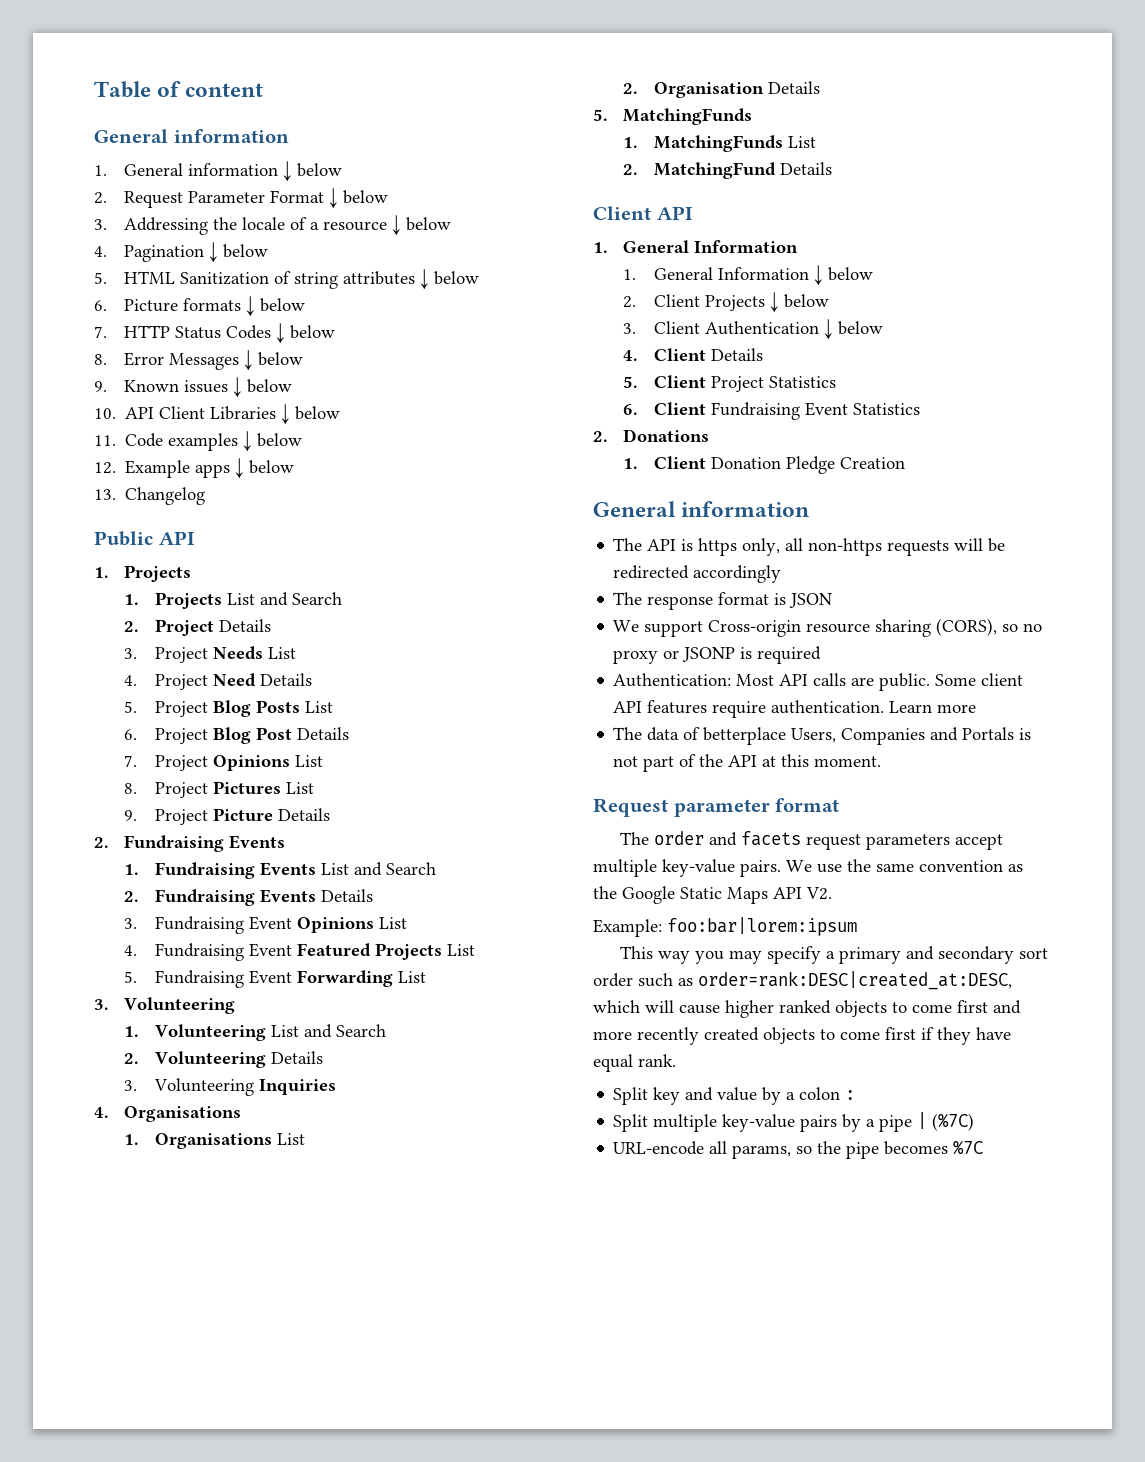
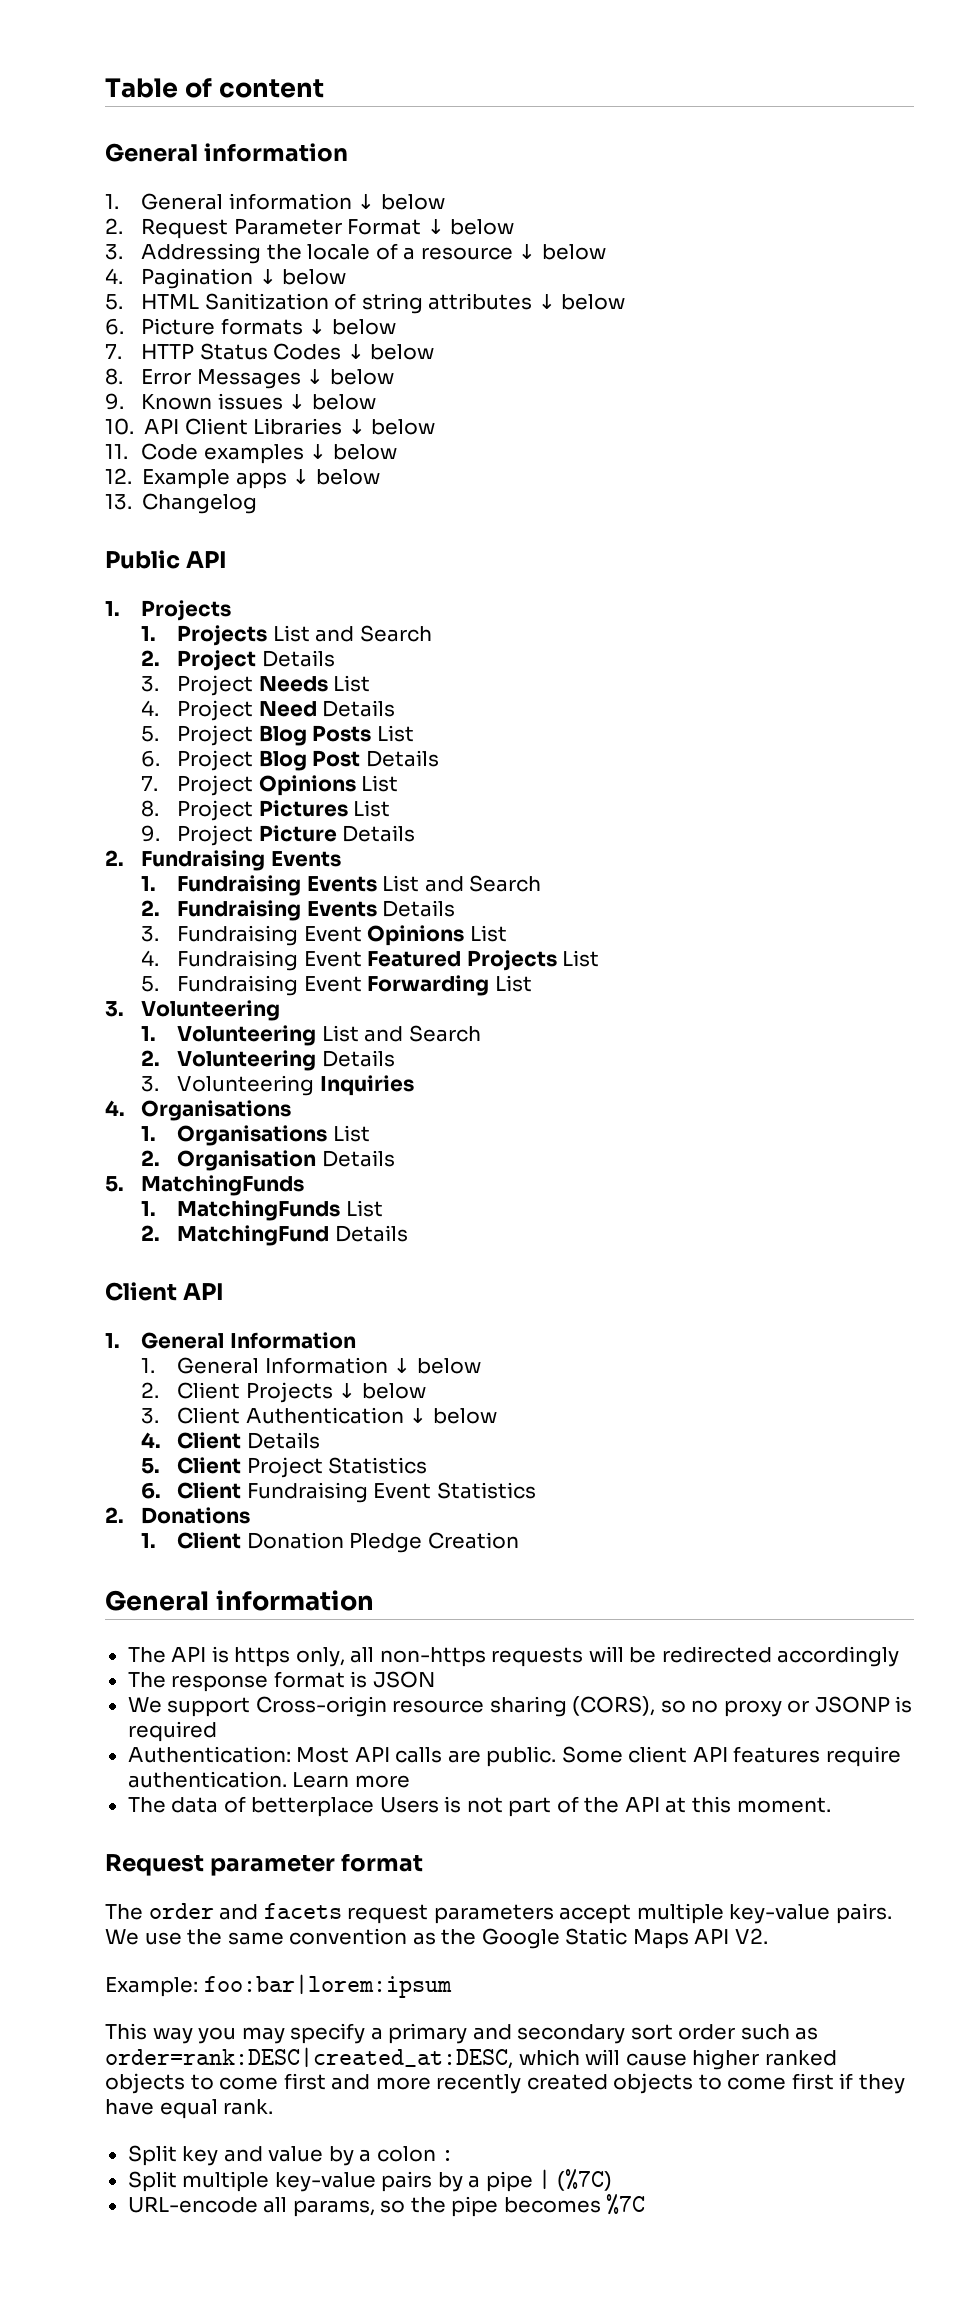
- The data of betterplace Users, Companies and Portals is not part of the API at this moment.
+ The data of betterplace Users is not part of the API at this moment.

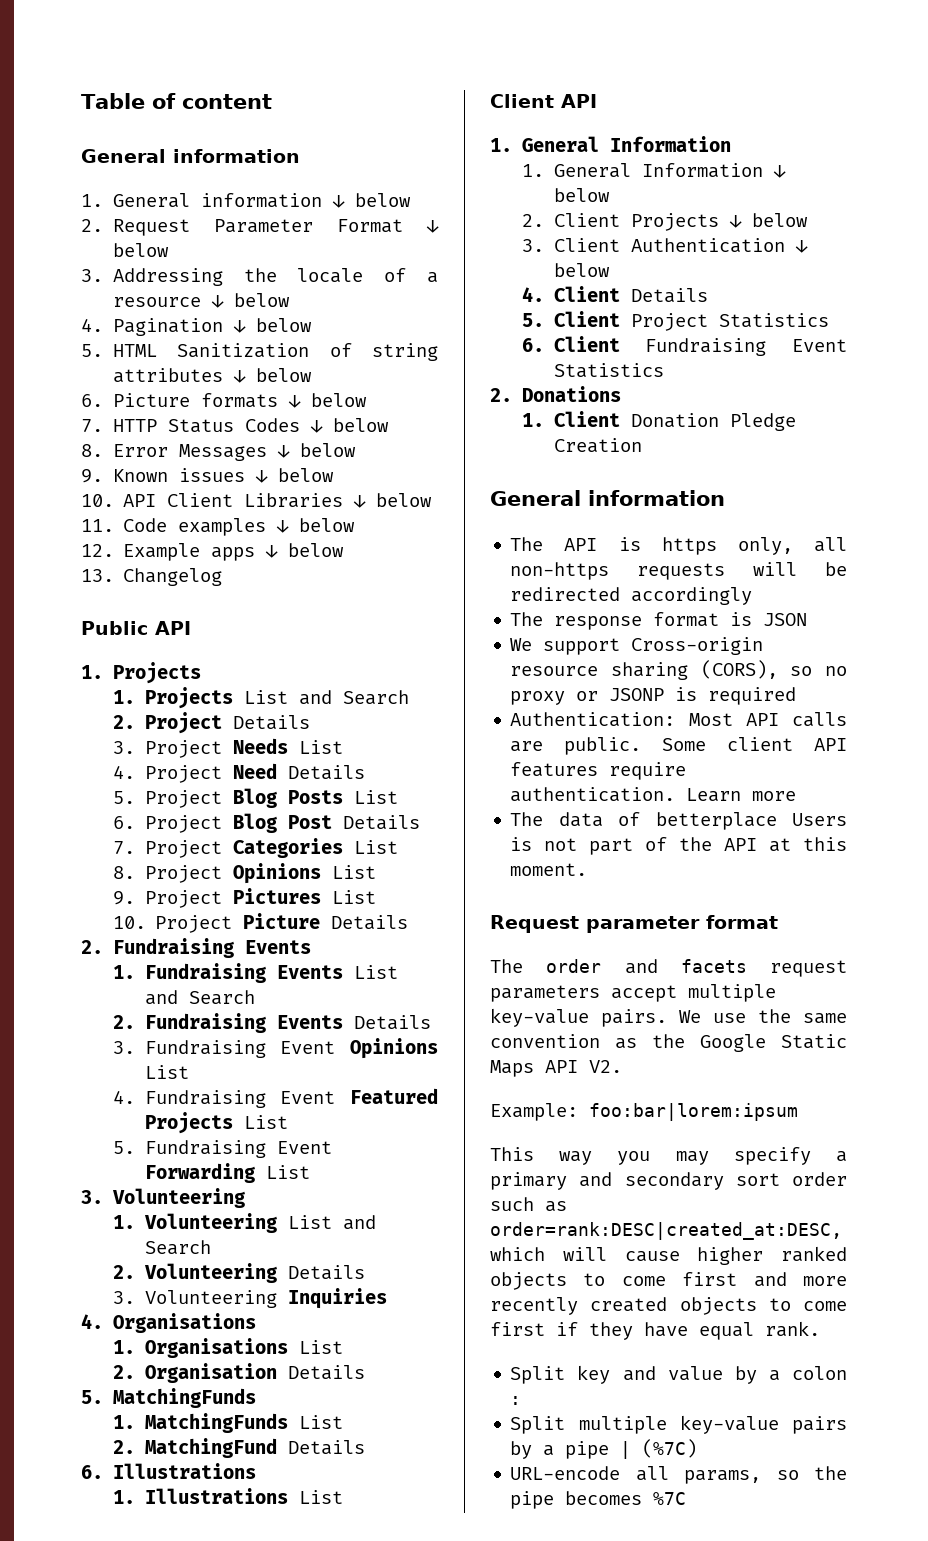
- 7. Project Opinions List
- 8. Project Pictures List
+ 7. Project Categories List
+ 8. Project Opinions List
+ 9. Project Pictures List
- 9. Project Picture Details
+ 10. Project Picture Details
+ 6. Illustrations
+ 1. Illustrations List

